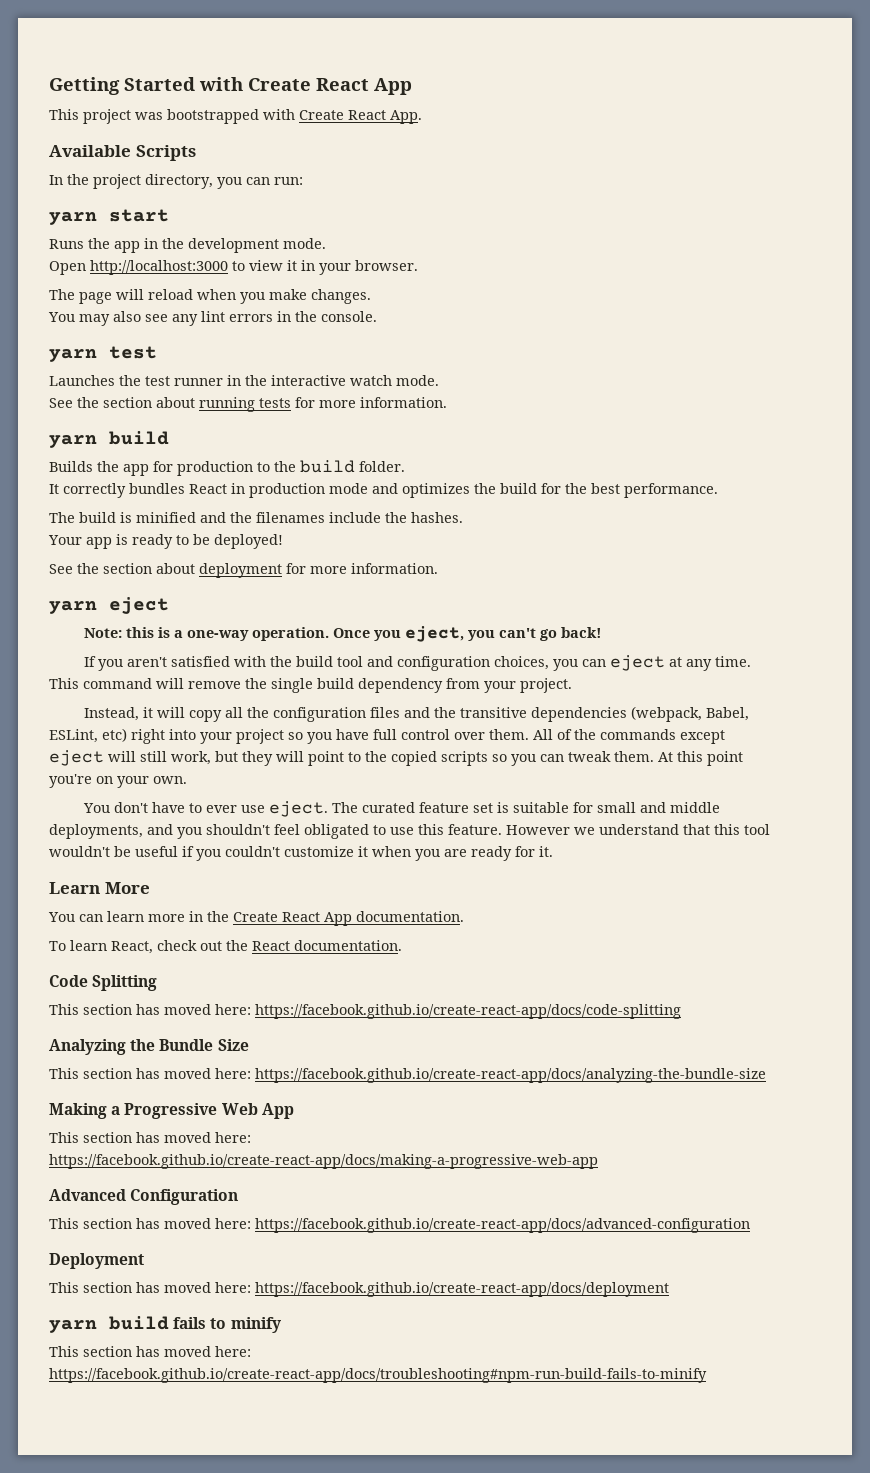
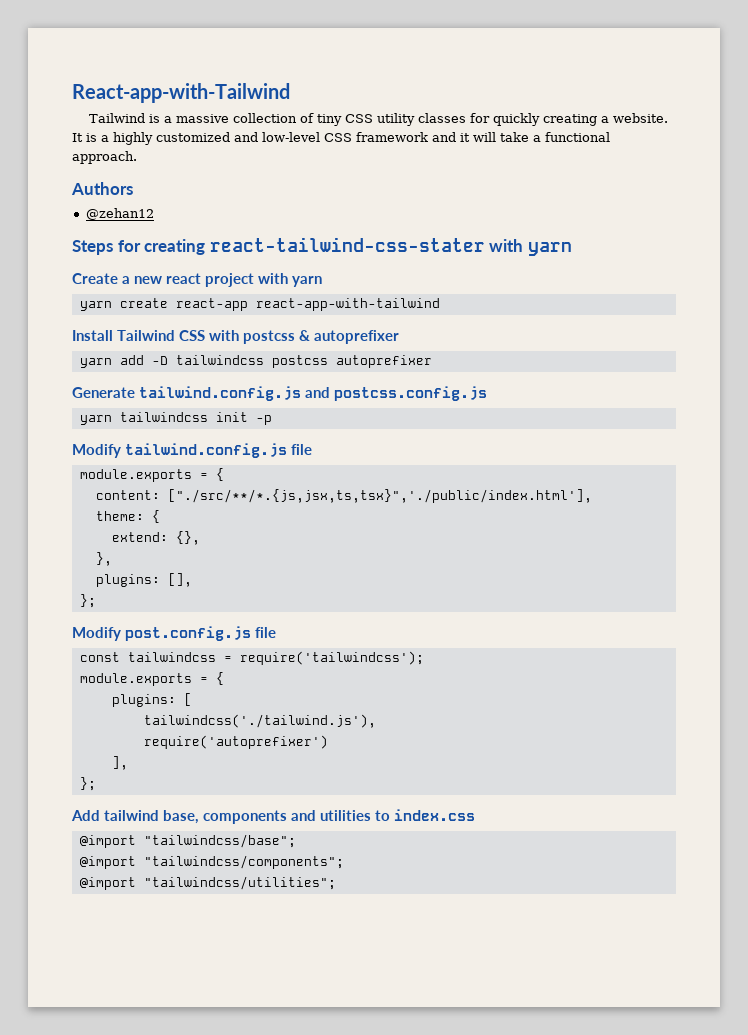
- Getting Started with Create React App
- This project was bootstrapped with Create React App.
- Available Scripts
- In the project directory, you can run:
- yarn start
- Runs the app in the development mode.
- Open http://localhost:3000 to view it in your browser.
- The page will reload when you make changes.
- You may also see any lint errors in the console.
- yarn test
- Launches the test runner in the interactive watch mode.
- See the section about running tests for more information.
- yarn build
- Builds the app for production to the build folder.
- It correctly bundles React in production mode and optimizes the build for the best performance.
- The build is minified and the filenames include the hashes.
- Your app is ready to be deployed!
- See the section about deployment for more information.
- yarn eject
- Note: this is a one-way operation. Once you eject, you can't go back!
- If you aren't satisfied with the build tool and configuration choices, you can eject at any time. This command will remove the single build dependency from your project.
- Instead, it will copy all the configuration files and the transitive dependencies (webpack, Babel, ESLint, etc) right into your project so you have full control over them. All of the commands except eject will still work, but they will point to the copied scripts so you can tweak them. At this point you're on your own.
- You don't have to ever use eject. The curated feature set is suitable for small and middle deployments, and you shouldn't feel obligated to use this feature. However we understand that this tool wouldn't be useful if you couldn't customize it when you are ready for it.
- Learn More
- You can learn more in the Create React App documentation.
- To learn React, check out the React documentation.
- Code Splitting
- This section has moved here: https://facebook.github.io/create-react-app/docs/code-splitting
- Analyzing the Bundle Size
- This section has moved here: https://facebook.github.io/create-react-app/docs/analyzing-the-bundle-size
- Making a Progressive Web App
- This section has moved here: https://facebook.github.io/create-react-app/docs/making-a-progressive-web-app
- Advanced Configuration
- This section has moved here: https://facebook.github.io/create-react-app/docs/advanced-configuration
- Deployment
- This section has moved here: https://facebook.github.io/create-react-app/docs/deployment
- yarn build fails to minify
- This section has moved here: https://facebook.github.io/create-react-app/docs/troubleshooting#npm-run-build-fails-to-minify
+ React-app-with-Tailwind
+ Tailwind is a massive collection of tiny CSS utility classes for quickly creating a website. It is a highly customized and low-level CSS framework and it will take a functional approach.
+ Authors
+ @zehan12
+ Steps for creating react-tailwind-css-stater with yarn
+ Create a new react project with yarn
+ yarn create react-app react-app-with-tailwind
+ Install Tailwind CSS with postcss & autoprefixer
+ yarn add -D tailwindcss postcss autoprefixer
+ Generate tailwind.config.js and postcss.config.js
+ yarn tailwindcss init -p
+ Modify tailwind.config.js file
+ module.exports = {
+ content: ["./src/**/*.{js,jsx,ts,tsx}",'./public/index.html'],
+ theme: {
+ extend: {},
+ },
+ plugins: [],
+ };
+ Modify post.config.js file
+ const tailwindcss = require('tailwindcss');
+ module.exports = {
+ plugins: [
+ tailwindcss('./tailwind.js'),
+ require('autoprefixer')
+ ],
+ };
+ Add tailwind base, components and utilities to index.css
+ @import "tailwindcss/base";
+ @import "tailwindcss/components";
+ @import "tailwindcss/utilities";

